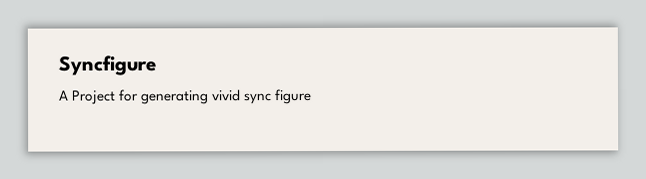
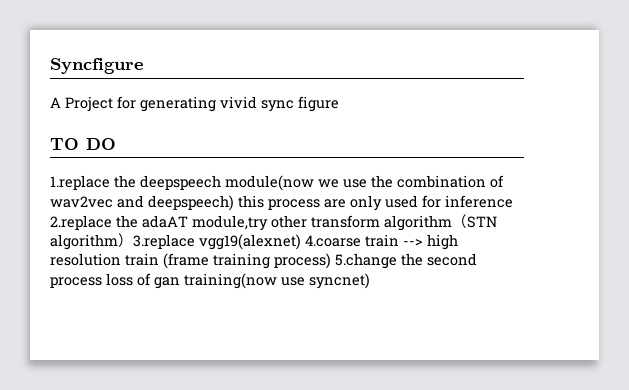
+ TO DO
+ 1.replace the deepspeech module(now we use the combination of wav2vec and deepspeech) this process are only used for inference 2.replace the adaAT module,try other transform algorithm（STN algorithm）3.replace vgg19(alexnet) 4.coarse train --> high resolution train (frame training process) 5.change the second process loss of gan training(now use syncnet)

